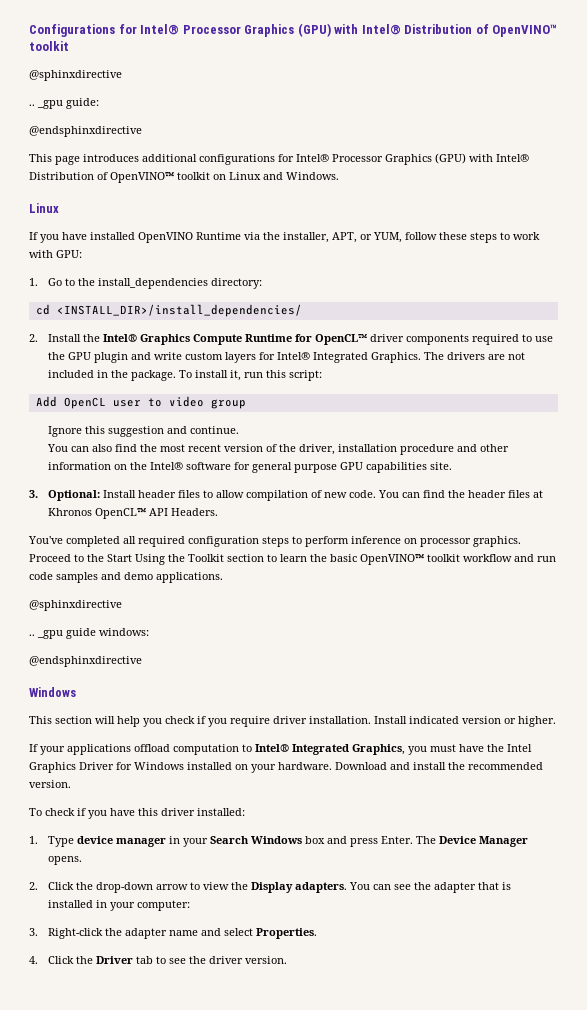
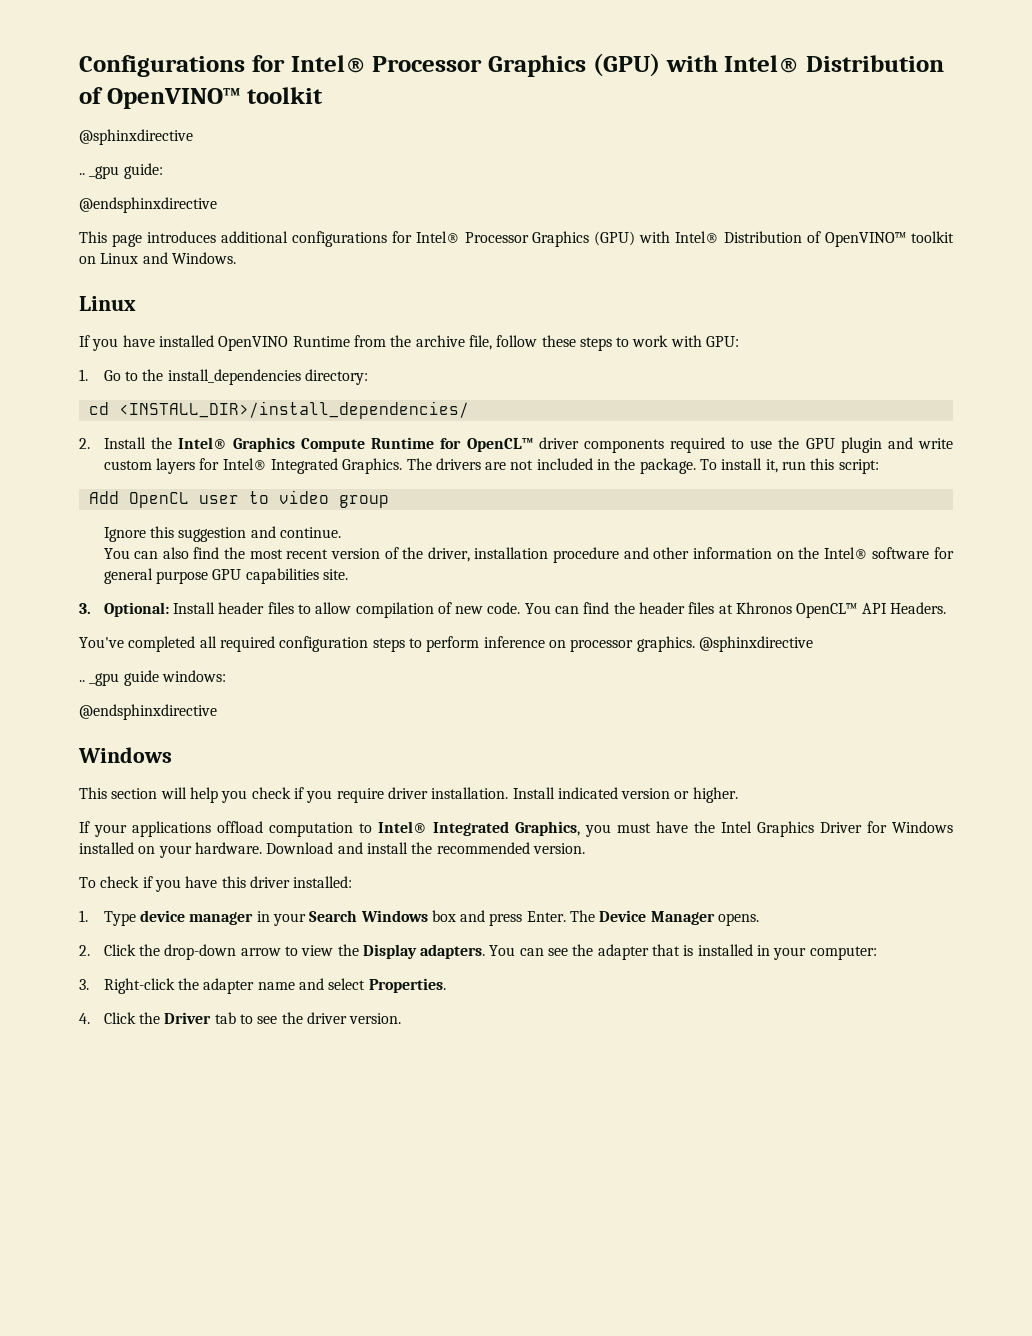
- If you have installed OpenVINO Runtime via the installer, APT, or YUM, follow these steps to work with GPU:
+ If you have installed OpenVINO Runtime from the archive file, follow these steps to work with GPU:
- You've completed all required configuration steps to perform inference on processor graphics. Proceed to the Start Using the Toolkit section to learn the basic OpenVINO™ toolkit workflow and run code samples and demo applications.
- @sphinxdirective
+ You've completed all required configuration steps to perform inference on processor graphics. @sphinxdirective

